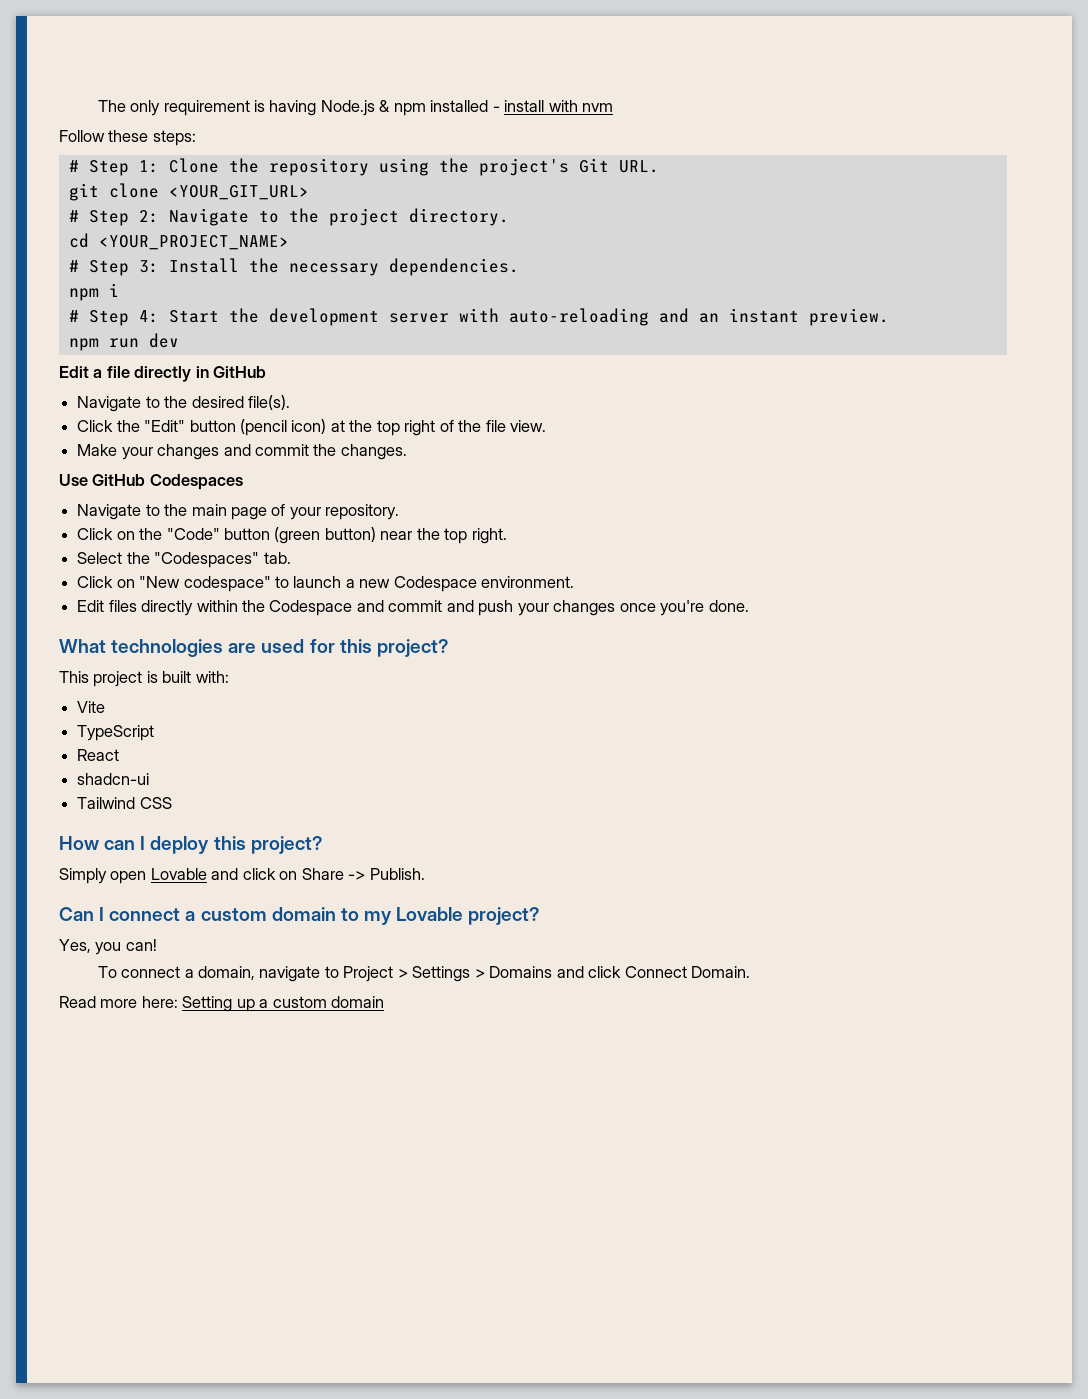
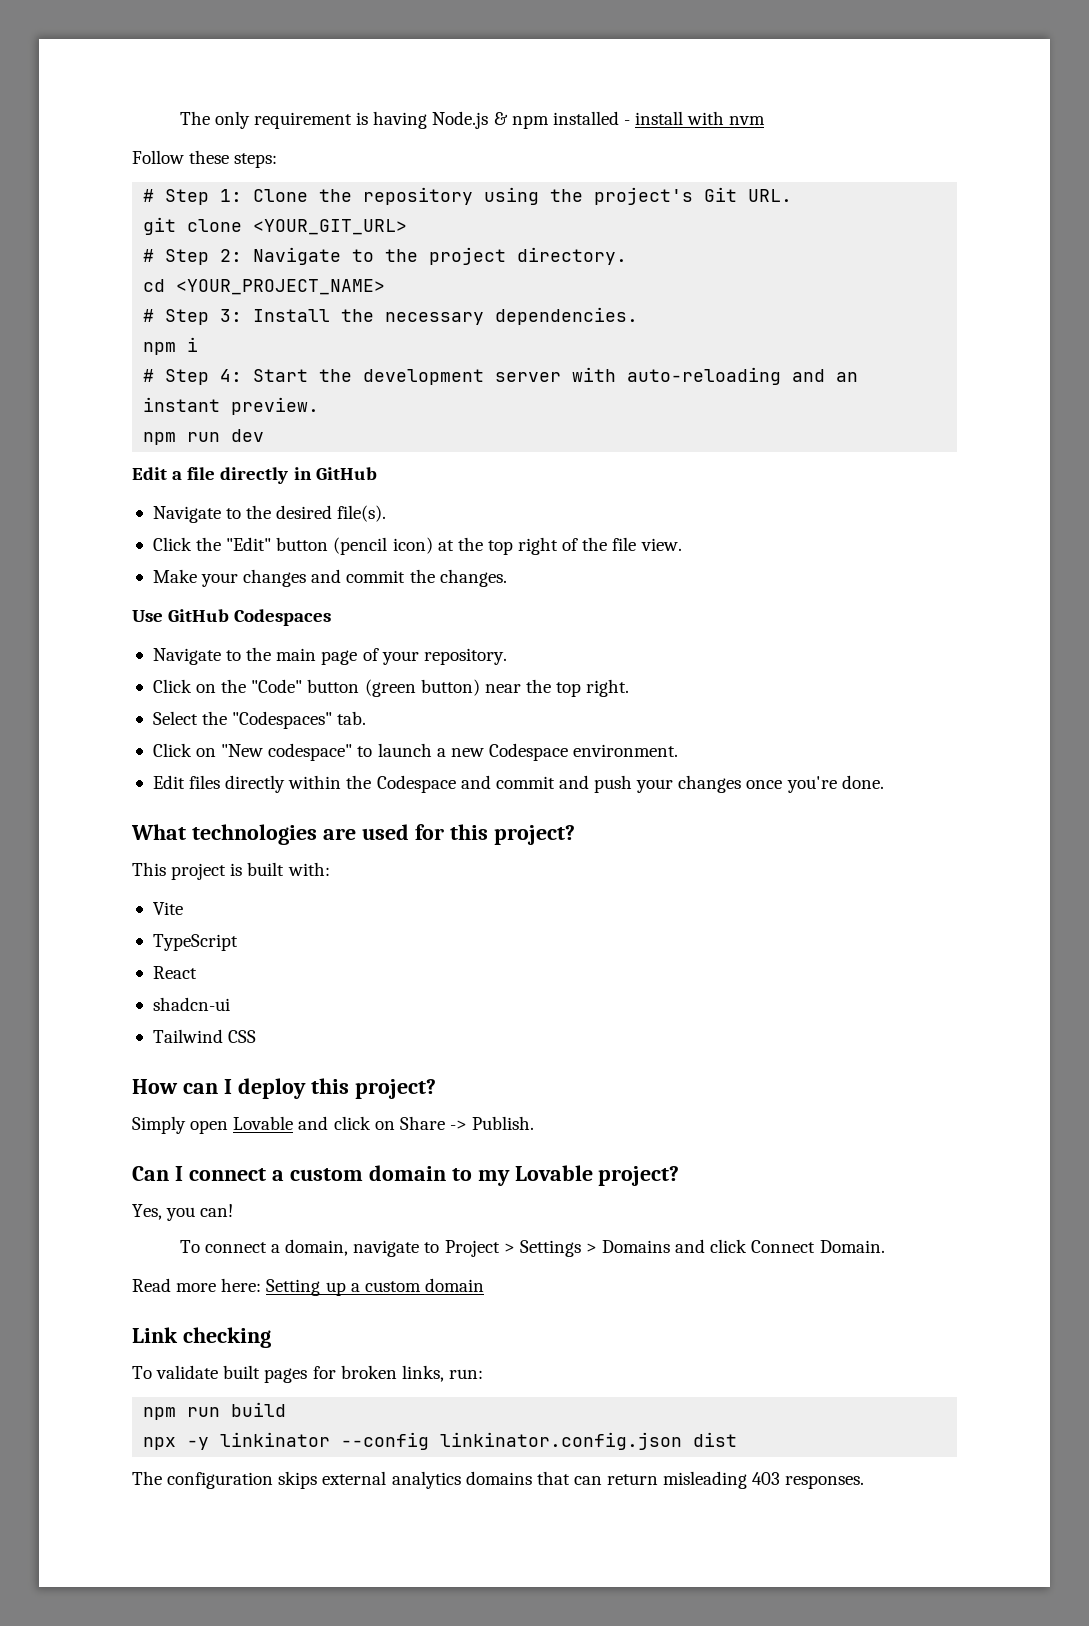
+ Link checking
+ To validate built pages for broken links, run:
+ npm run build
+ npx -y linkinator --config linkinator.config.json dist
+ The configuration skips external analytics domains that can return misleading 403 responses.

